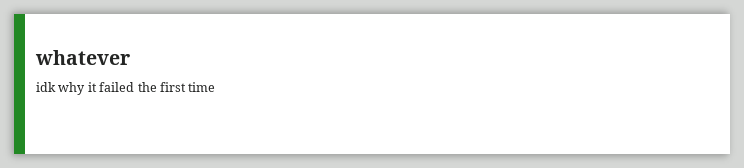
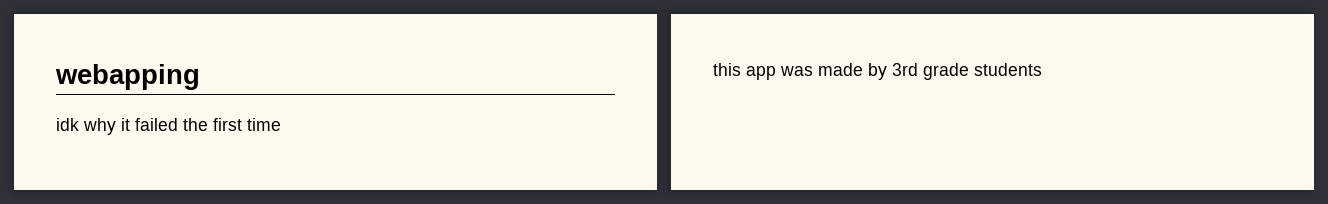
- whatever
+ webapping
+ this app was made by 3rd grade students

